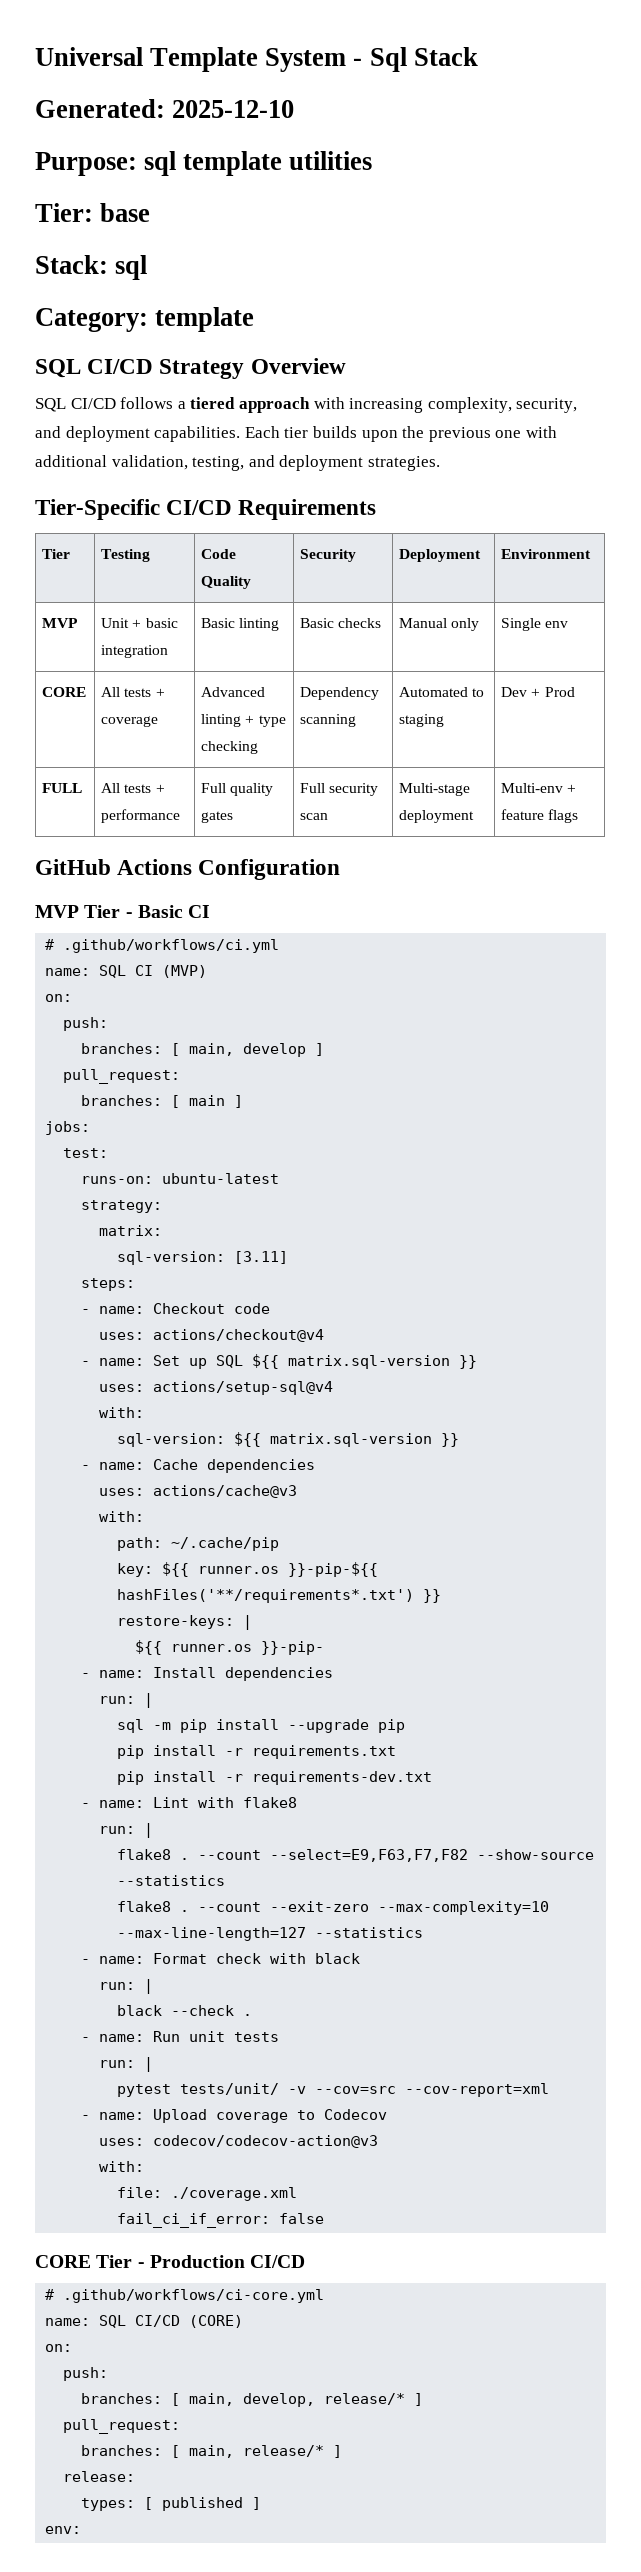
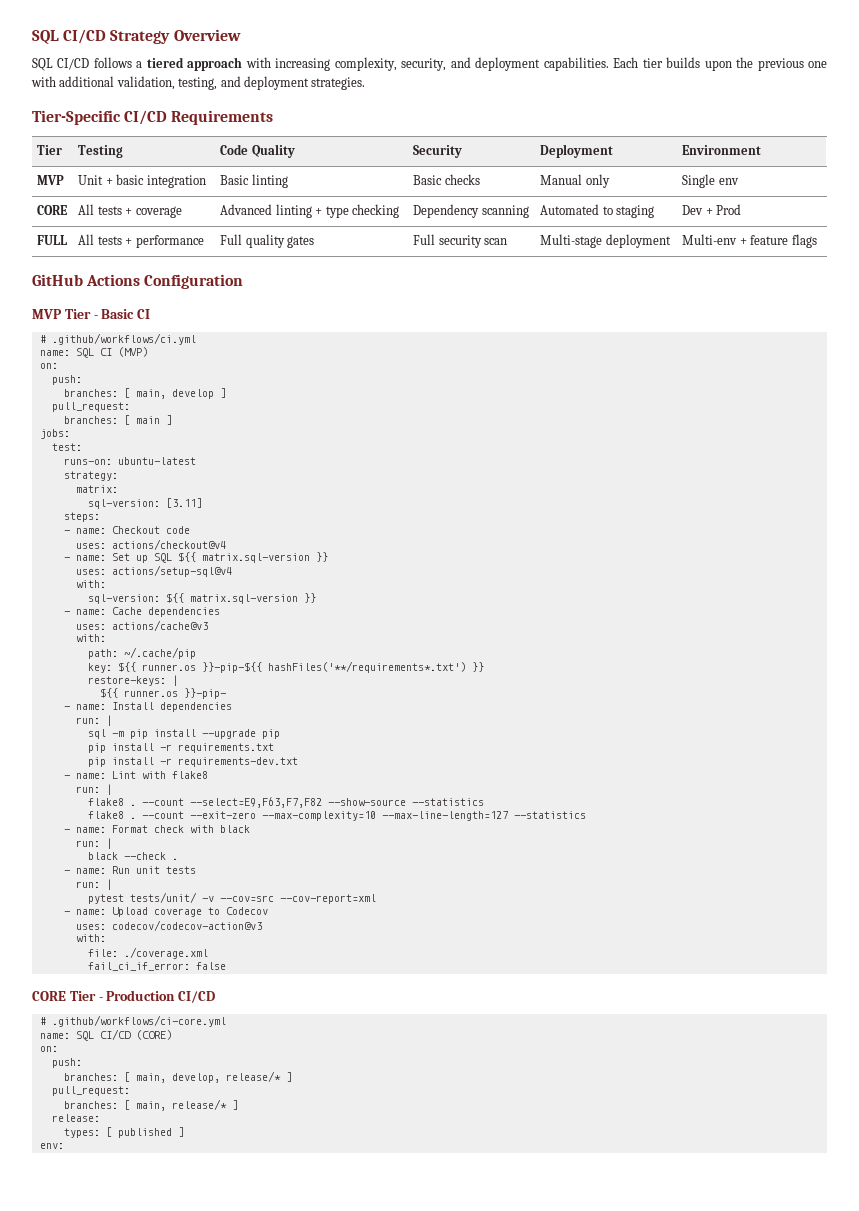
- Universal Template System - Sql Stack
- Generated: 2025-12-10
- Purpose: sql template utilities
- Tier: base
- Stack: sql
- Category: template

